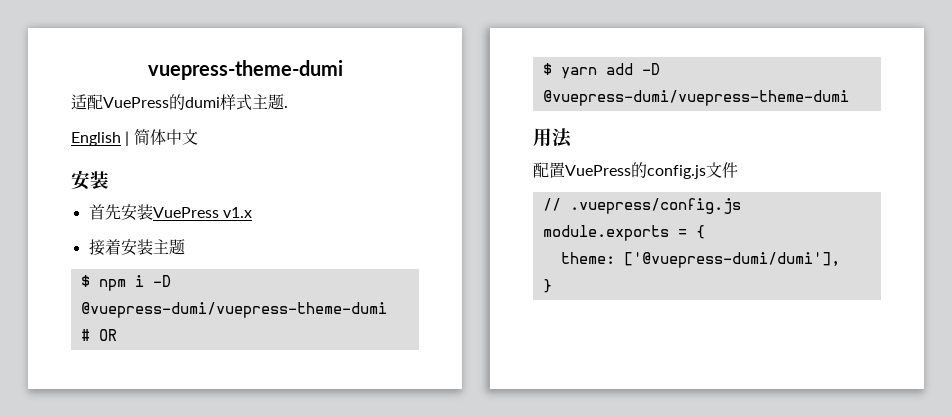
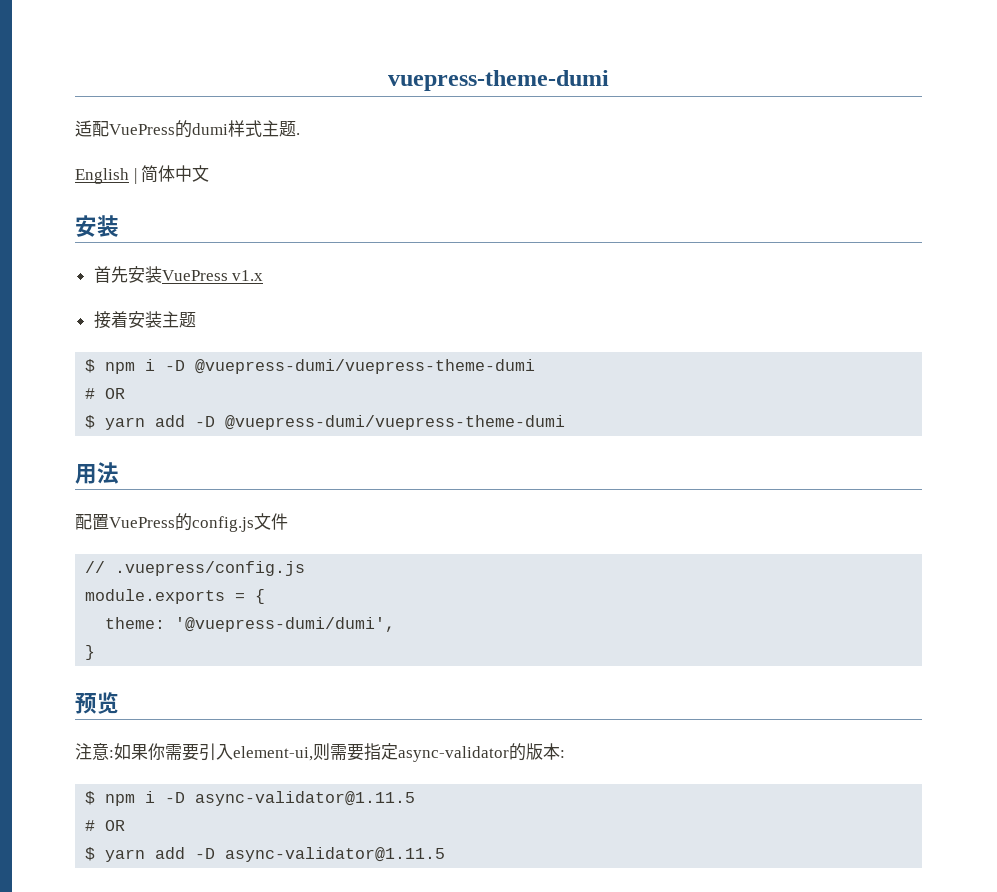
- theme: ['@vuepress-dumi/dumi'],
+ theme: '@vuepress-dumi/dumi',
+ 预览
+ 注意:如果你需要引入element-ui,则需要指定async-validator的版本:
+ $ npm i -D async-validator@1.11.5
+ # OR
+ $ yarn add -D async-validator@1.11.5

